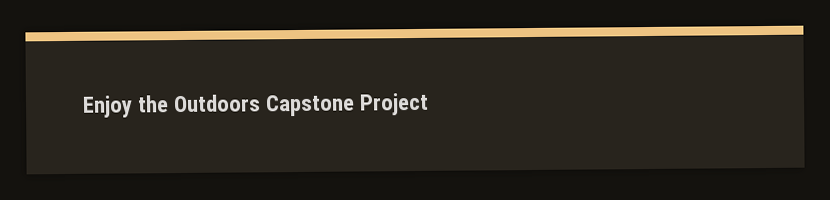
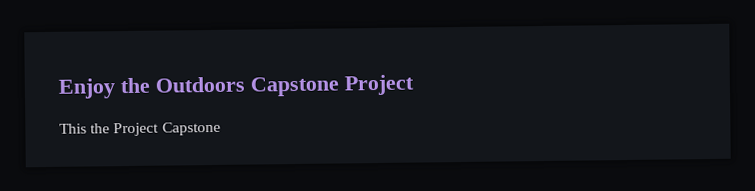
+ This the Project Capstone

